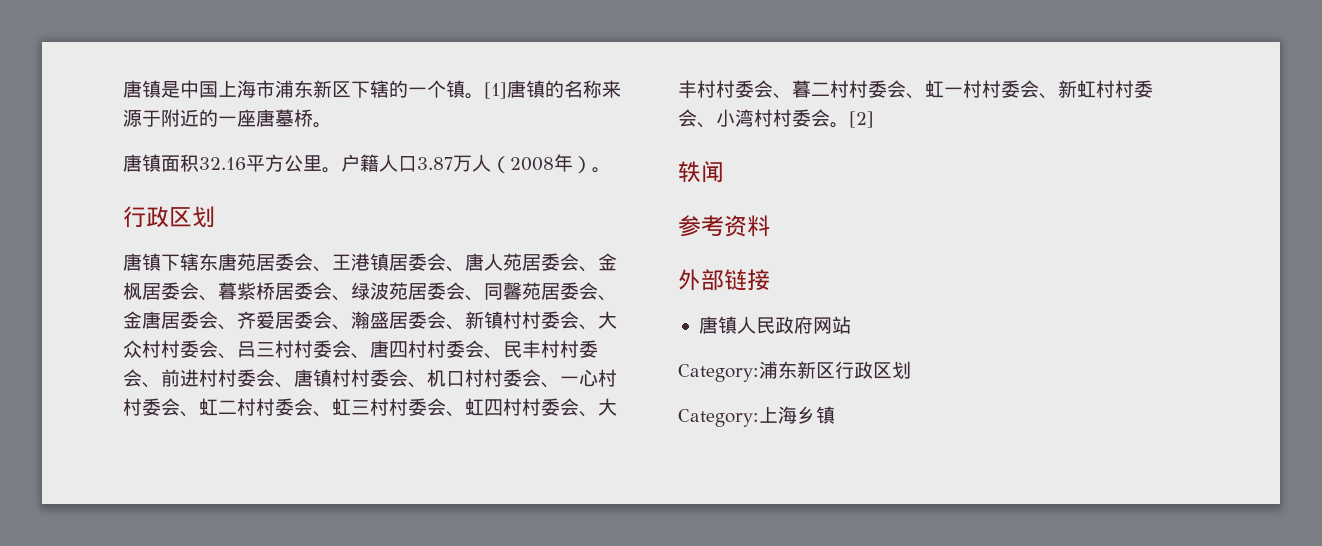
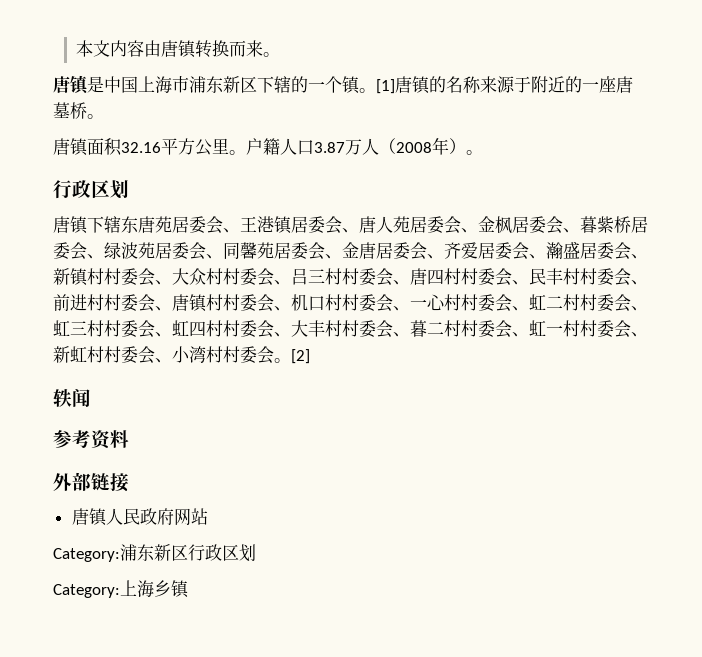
+ 本文内容由唐镇转换而来。

